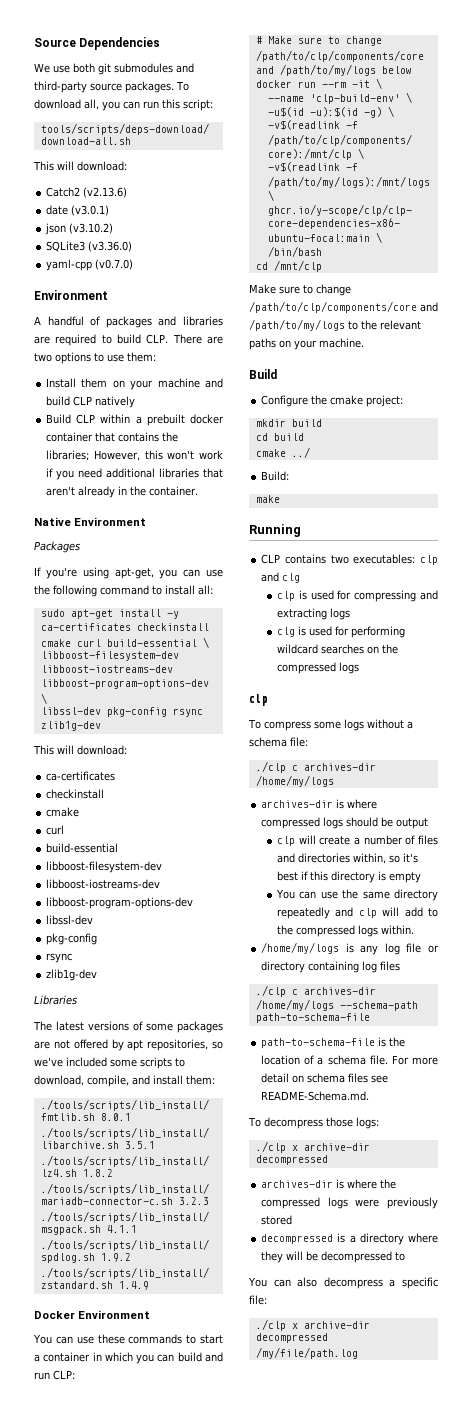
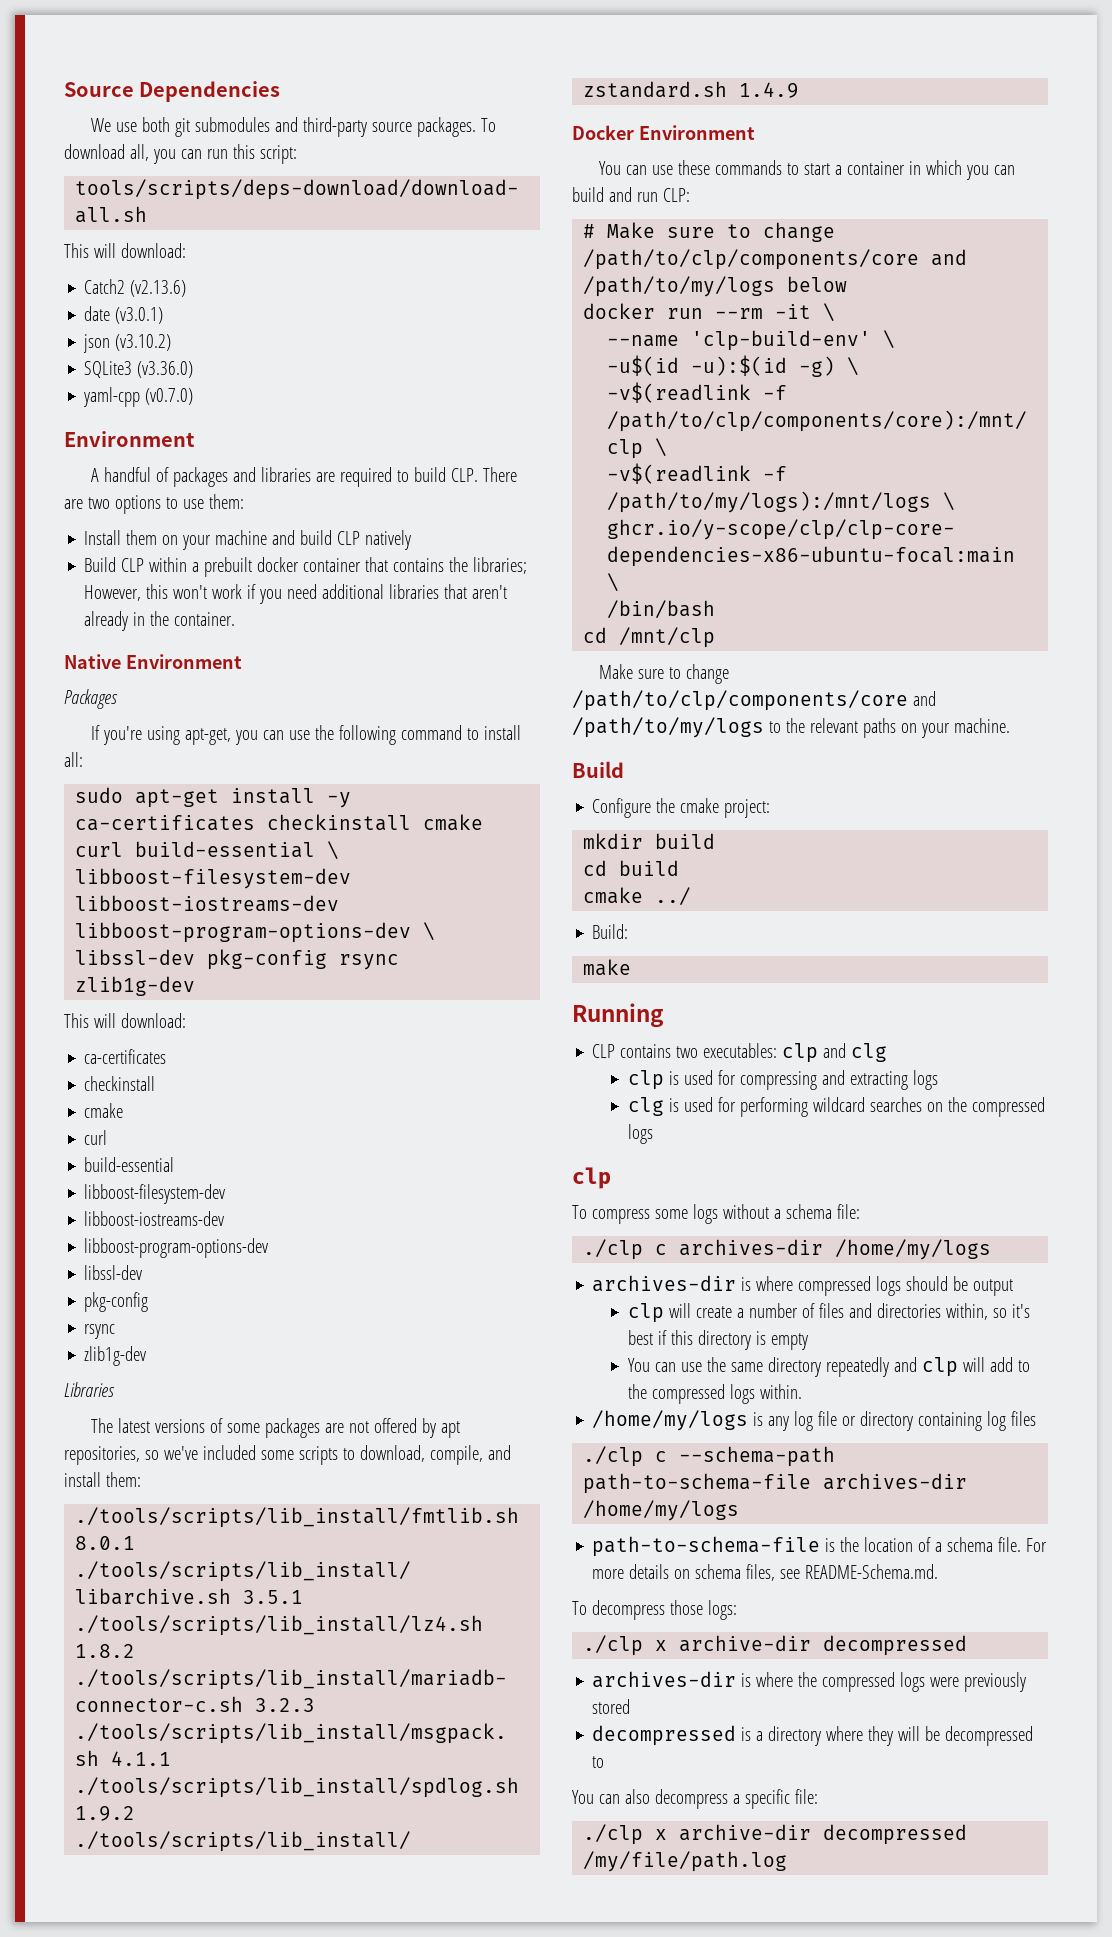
- ./clp c archives-dir /home/my/logs --schema-path path-to-schema-file
+ ./clp c --schema-path path-to-schema-file archives-dir /home/my/logs
- For more detail on schema files see README-Schema.md.
+ For more details on schema files, see README-Schema.md.

